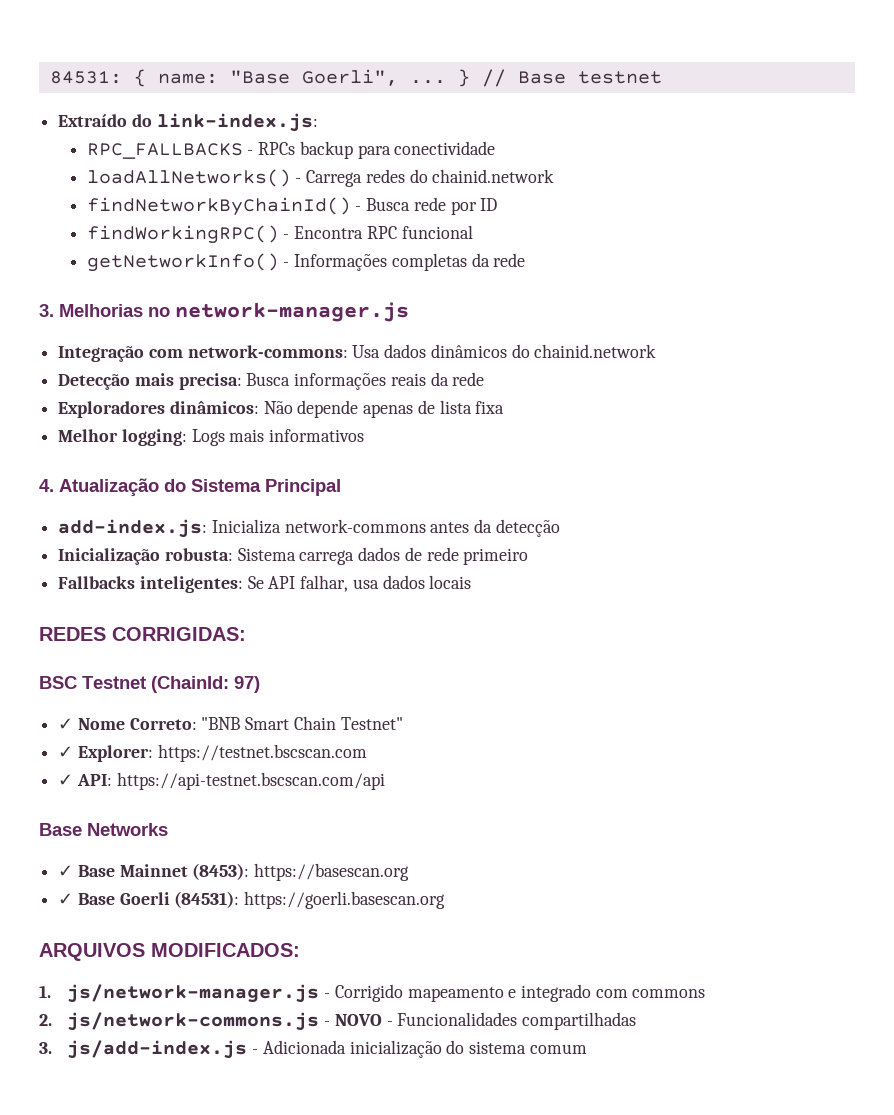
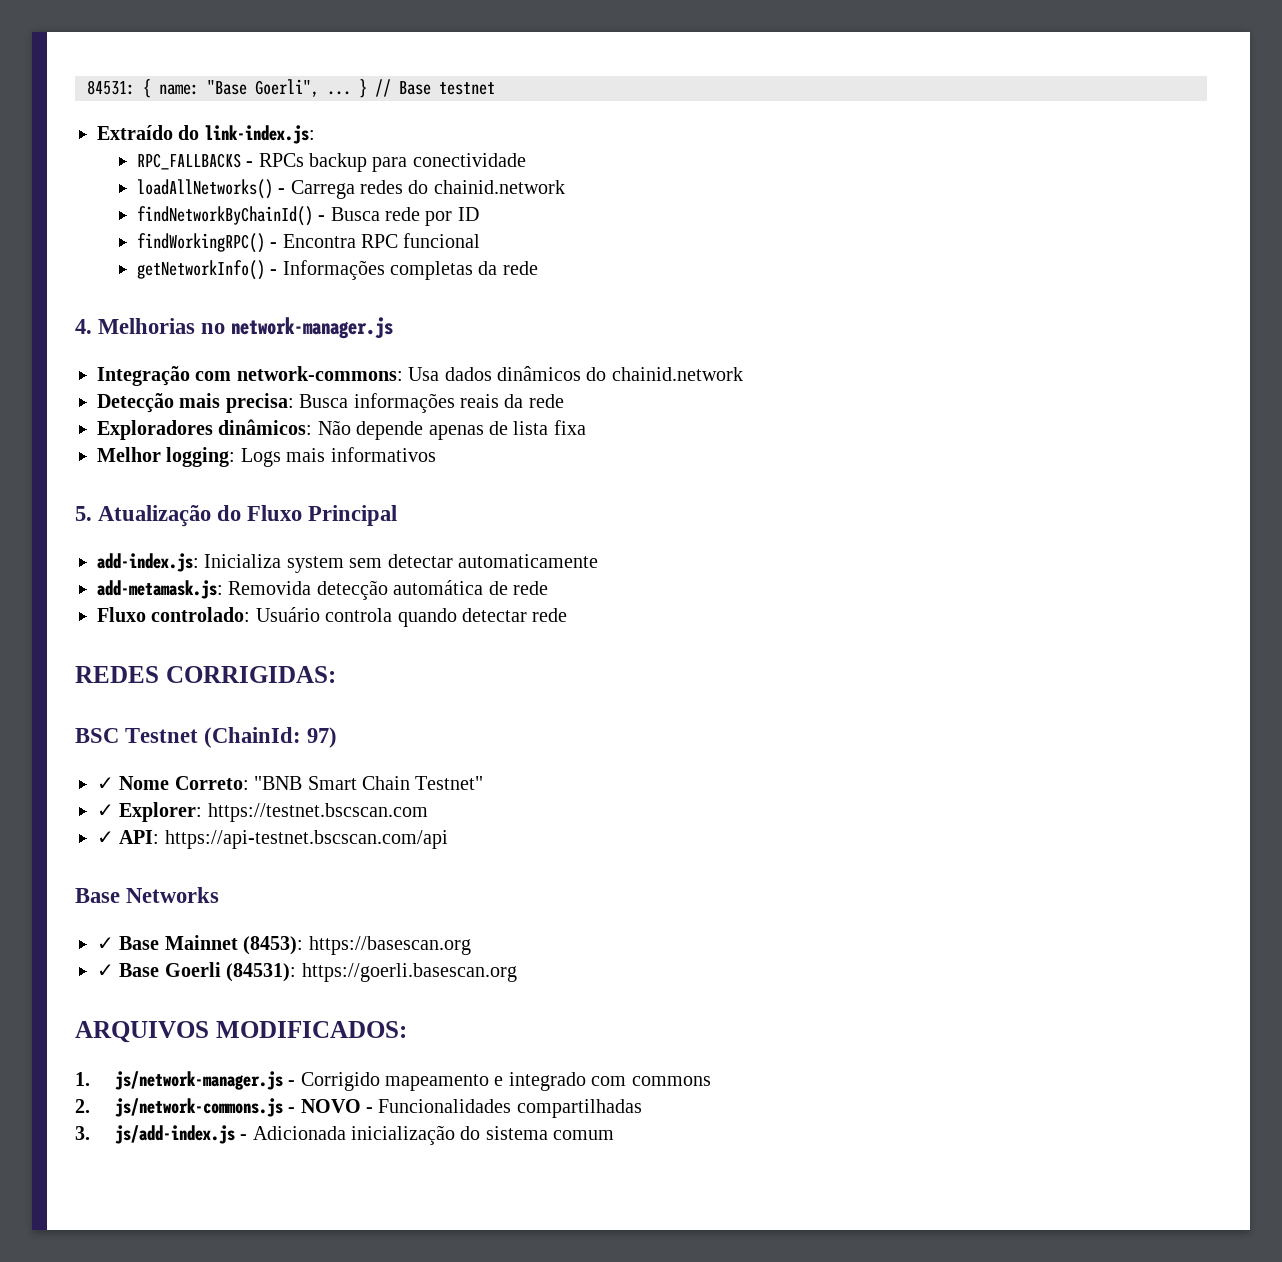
- 3. Melhorias no network-manager.js
+ 4. Melhorias no network-manager.js
- 4. Atualização do Sistema Principal
+ 5. Atualização do Fluxo Principal
- add-index.js: Inicializa network-commons antes da detecção
- Inicialização robusta: Sistema carrega dados de rede primeiro
- Fallbacks inteligentes: Se API falhar, usa dados locais
+ add-index.js: Inicializa system sem detectar automaticamente
+ add-metamask.js: Removida detecção automática de rede
+ Fluxo controlado: Usuário controla quando detectar rede

